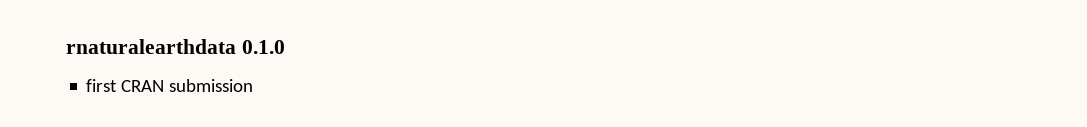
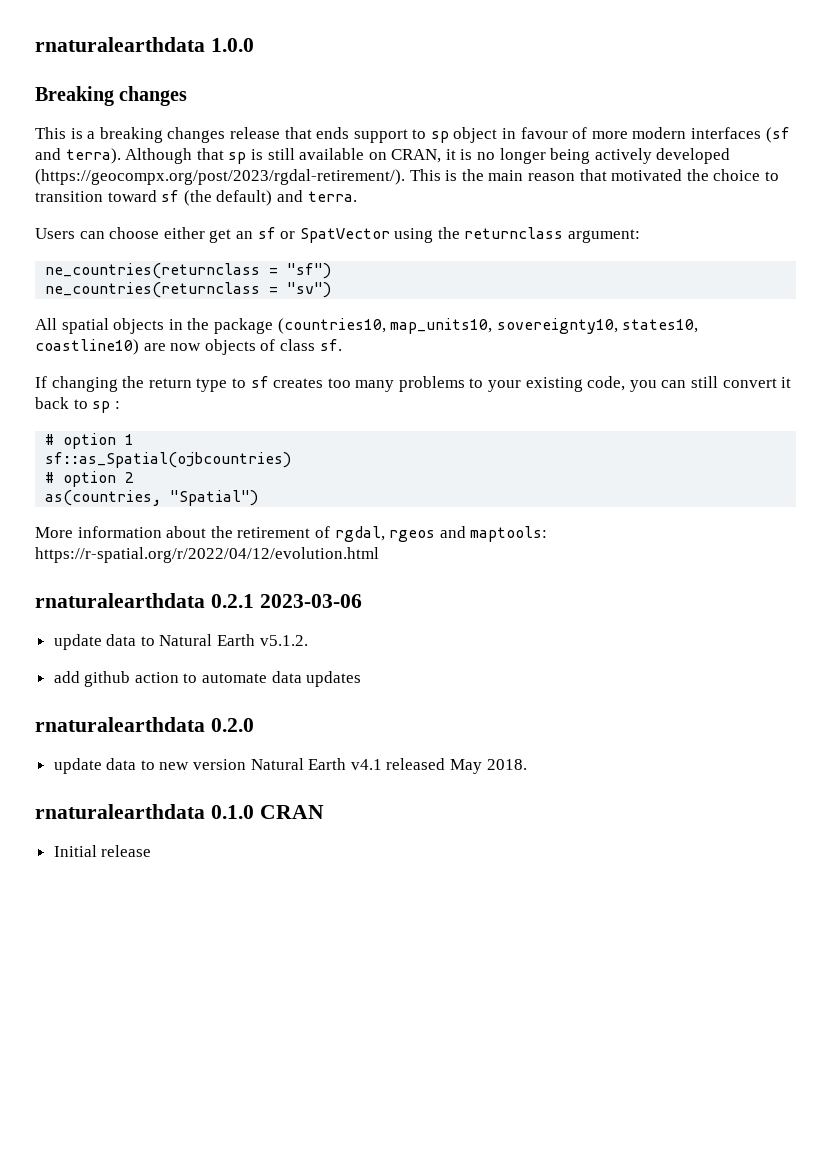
- rnaturalearthdata 0.1.0
- first CRAN submission
+ rnaturalearthdata 1.0.0
+ Breaking changes
+ This is a breaking changes release that ends support to sp object in favour of more modern interfaces (sf and terra). Although that sp is still available on CRAN, it is no longer being actively developed (https://geocompx.org/post/2023/rgdal-retirement/). This is the main reason that motivated the choice to transition toward sf (the default) and terra.
+ Users can choose either get an sf or SpatVector using the returnclass argument:
+ ne_countries(returnclass = "sf")
+ ne_countries(returnclass = "sv")
+ All spatial objects in the package (countries10, map_units10, sovereignty10, states10, coastline10) are now objects of class sf.
+ If changing the return type to sf creates too many problems to your existing code, you can still convert it back to sp :
+ # option 1
+ sf::as_Spatial(ojbcountries)
+ # option 2
+ as(countries, "Spatial")
+ More information about the retirement of rgdal, rgeos and maptools: https://r-spatial.org/r/2022/04/12/evolution.html
+ rnaturalearthdata 0.2.1 2023-03-06
+ update data to Natural Earth v5.1.2.
+ add github action to automate data updates
+ rnaturalearthdata 0.2.0
+ update data to new version Natural Earth v4.1 released May 2018.
+ rnaturalearthdata 0.1.0 CRAN
+ Initial release

